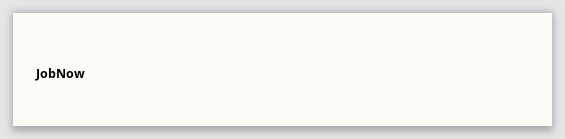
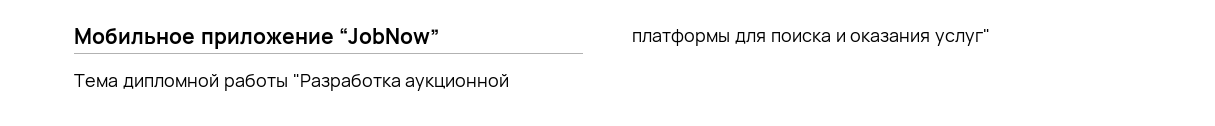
- JobNow
+ Мобильное приложение “JobNow”
+ Тема дипломной работы "Разработка аукционной платформы для поиска и оказания услуг"

